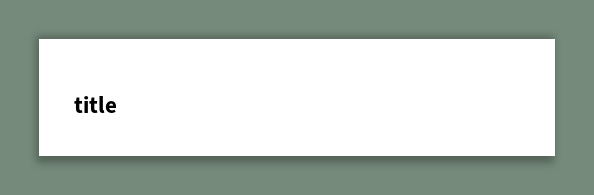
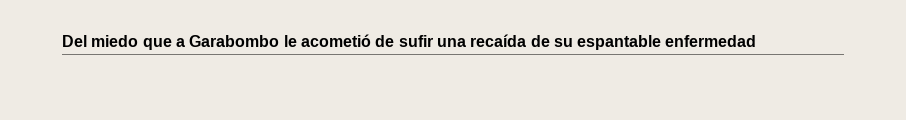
- title
+ Del miedo que a Garabombo le acometió de sufir una recaída de su espantable enfermedad

